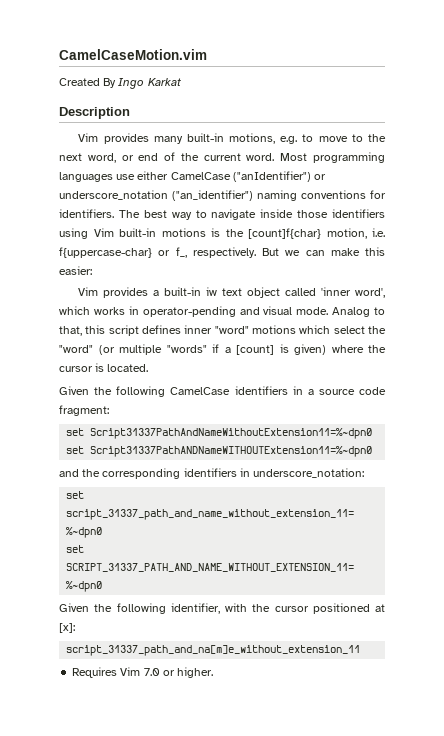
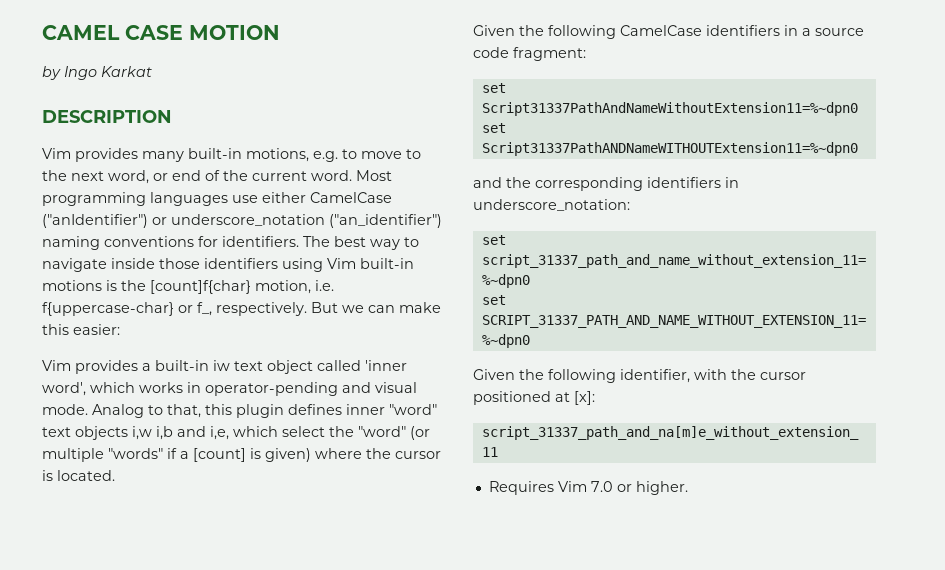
- CamelCaseMotion.vim
- Created By Ingo Karkat
+ CAMEL CASE MOTION
+ by Ingo Karkat
- Description
+ DESCRIPTION
- Analog to that, this script defines inner "word" motions which select the "word" (or multiple "words" if a [count] is given) where the cursor is located.
+ Analog to that, this plugin defines inner "word" text objects i,w i,b and i,e, which select the "word" (or multiple "words" if a [count] is given) where the cursor is located.

